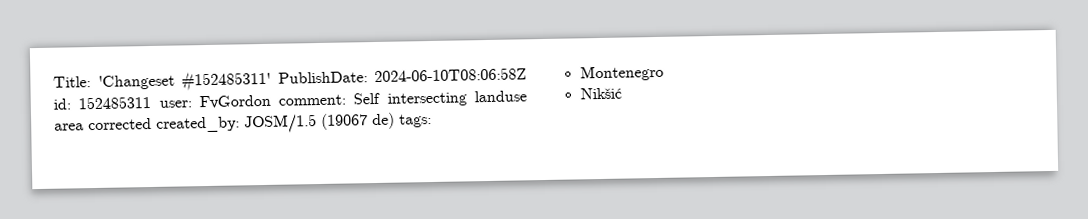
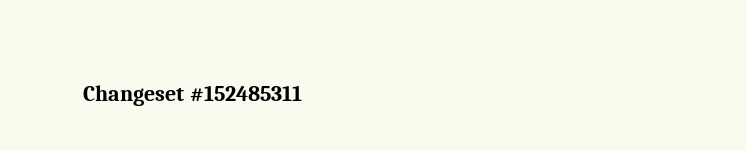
- Title: 'Changeset #152485311' PublishDate: 2024-06-10T08:06:58Z id: 152485311 user: FvGordon comment: Self intersecting landuse area corrected created_by: JOSM/1.5 (19067 de) tags:
- Montenegro
- Nikšić
+ Changeset #152485311

